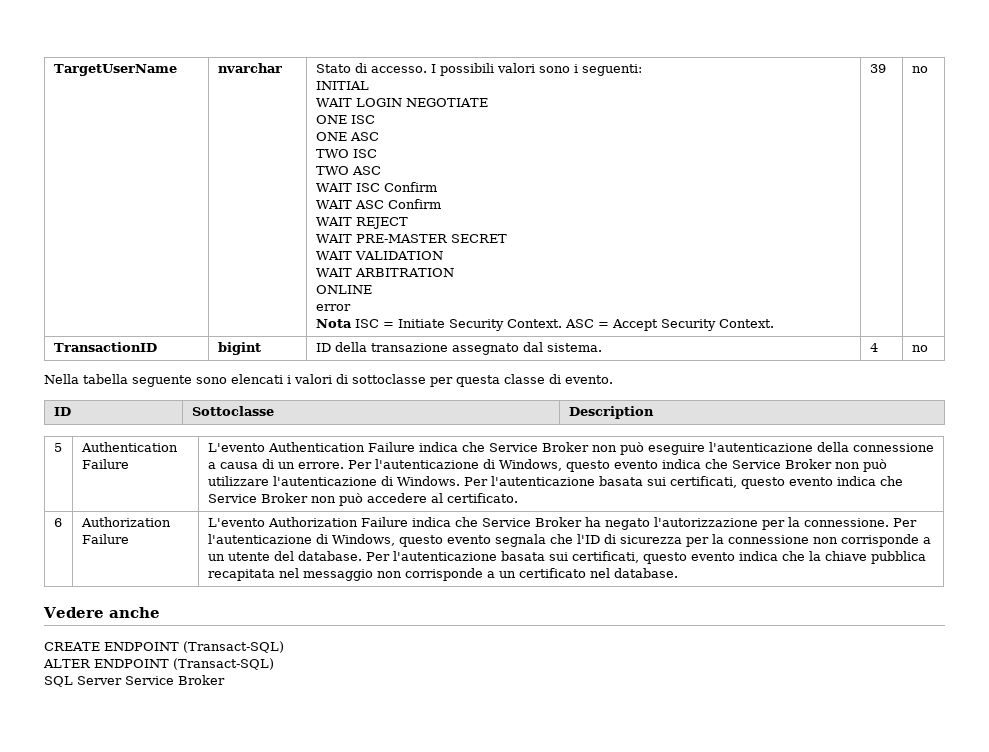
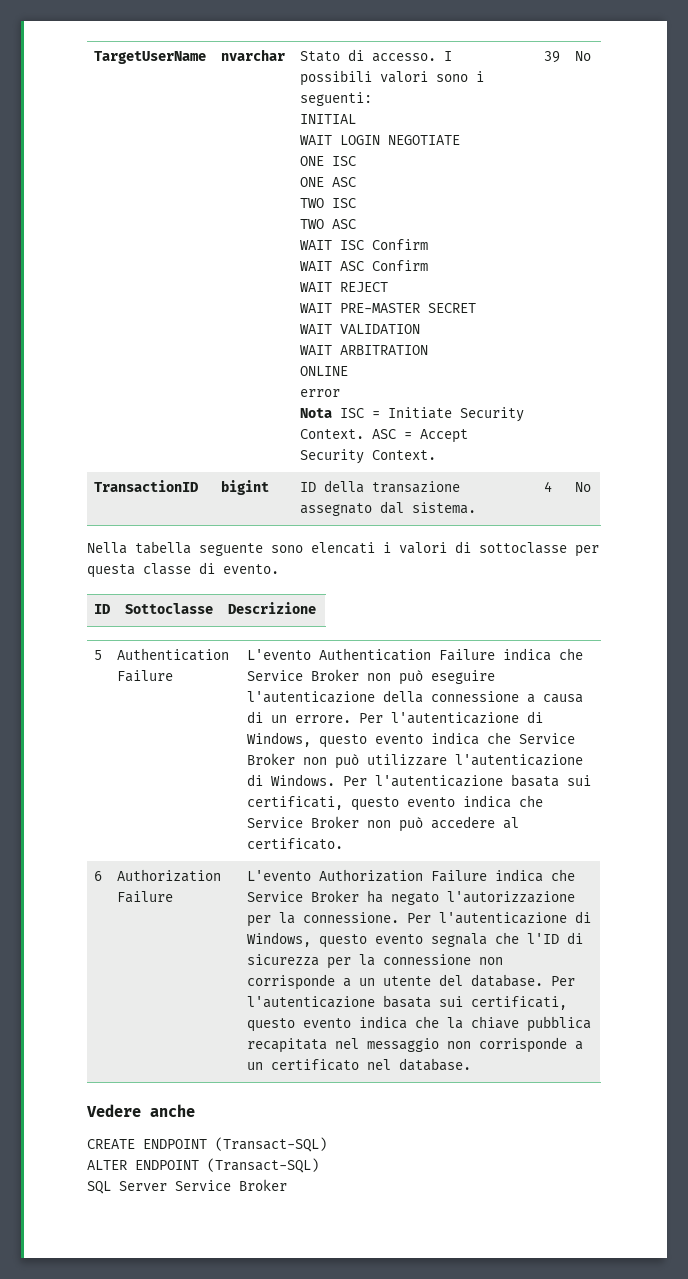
- 39 | no
+ 39 | No
- TransactionID | bigint | ID della transazione assegnato dal sistema. | 4 | no
+ TransactionID | bigint | ID della transazione assegnato dal sistema. | 4 | No
- ID | Sottoclasse | Description
+ ID | Sottoclasse | Descrizione

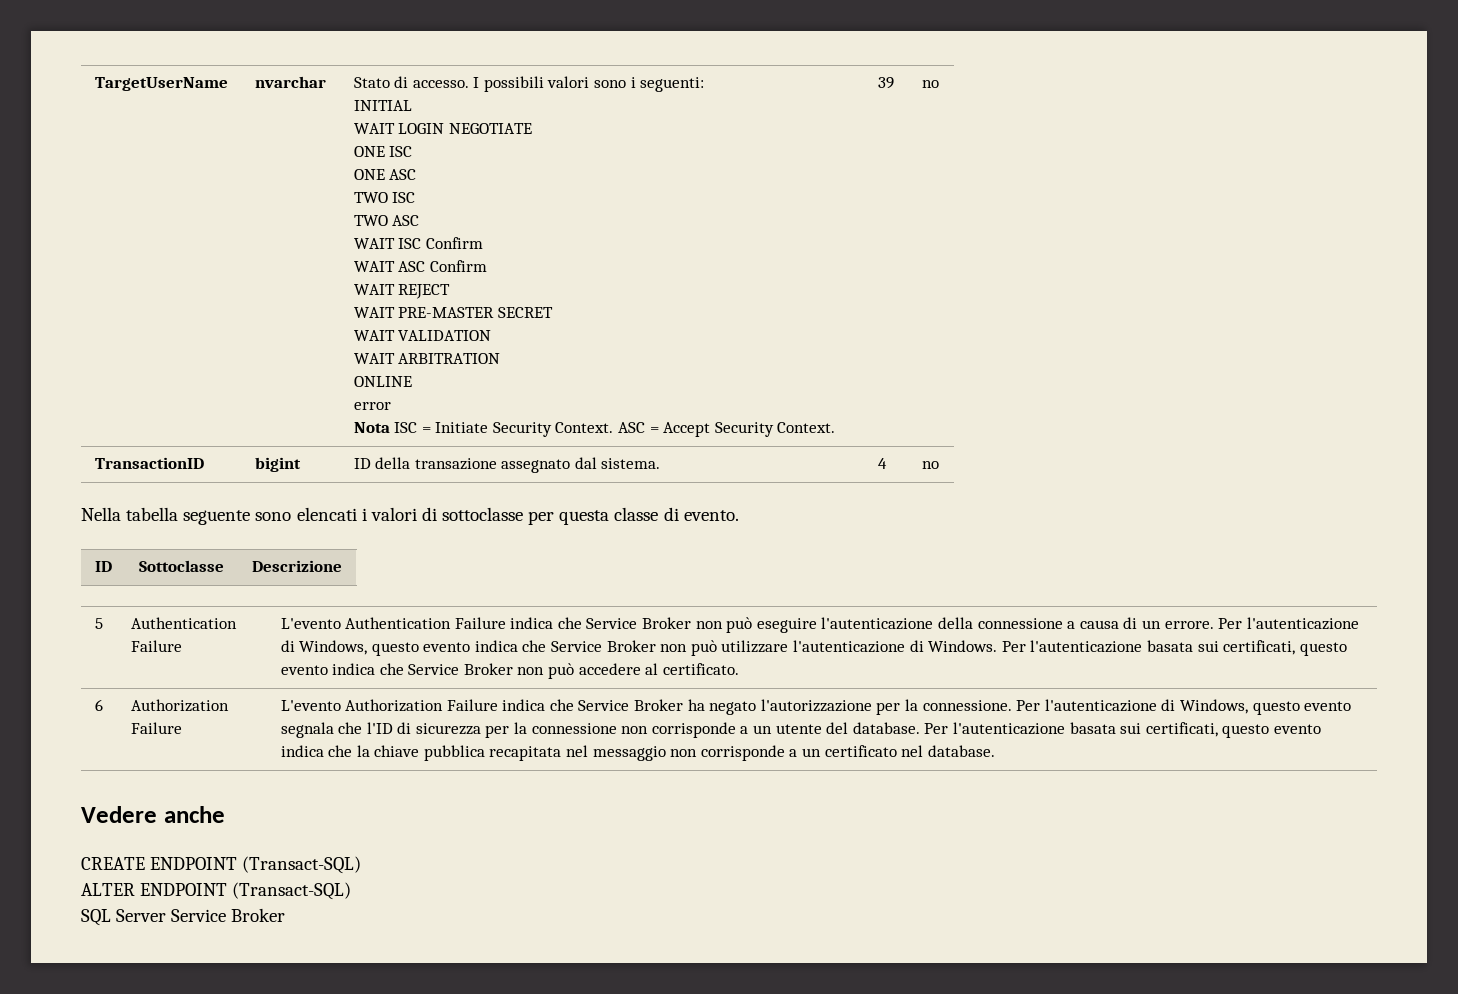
- 39 | No
+ 39 | no
- TransactionID | bigint | ID della transazione assegnato dal sistema. | 4 | No
+ TransactionID | bigint | ID della transazione assegnato dal sistema. | 4 | no

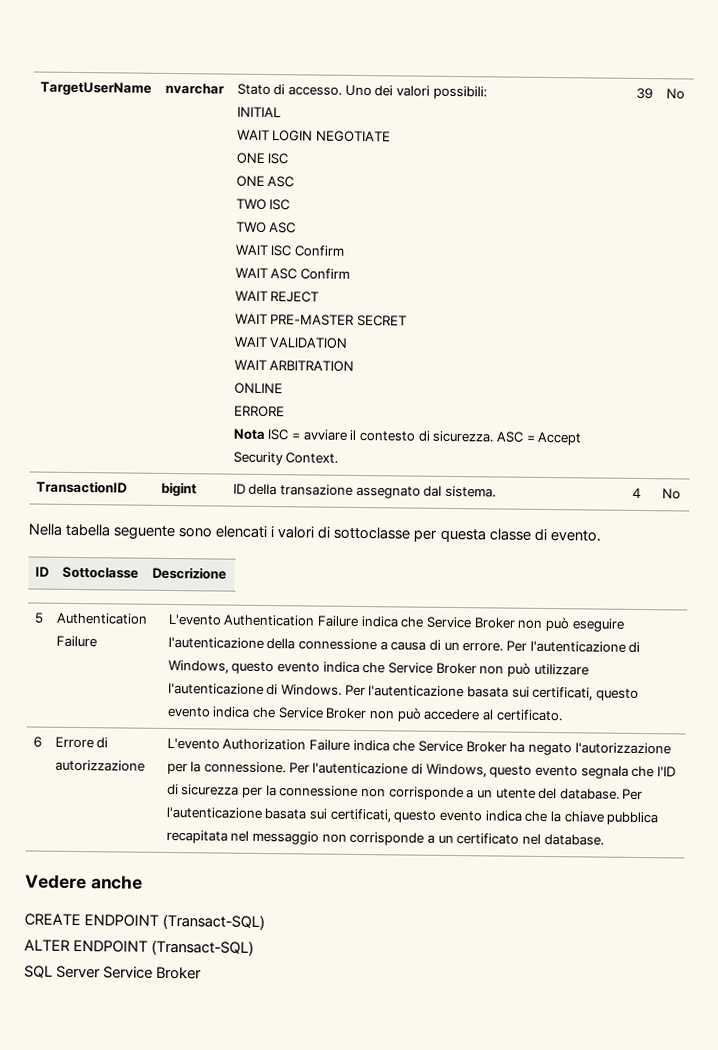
- I possibili valori sono i seguenti:
+ Uno dei valori possibili:
- error
+ ERRORE
- Nota ISC = Initiate Security Context.
+ Nota ISC = avviare il contesto di sicurezza.
- 39 | no
+ 39 | No
- TransactionID | bigint | ID della transazione assegnato dal sistema. | 4 | no
+ TransactionID | bigint | ID della transazione assegnato dal sistema. | 4 | No
- 6 | Authorization Failure
+ 6 | Errore di autorizzazione

